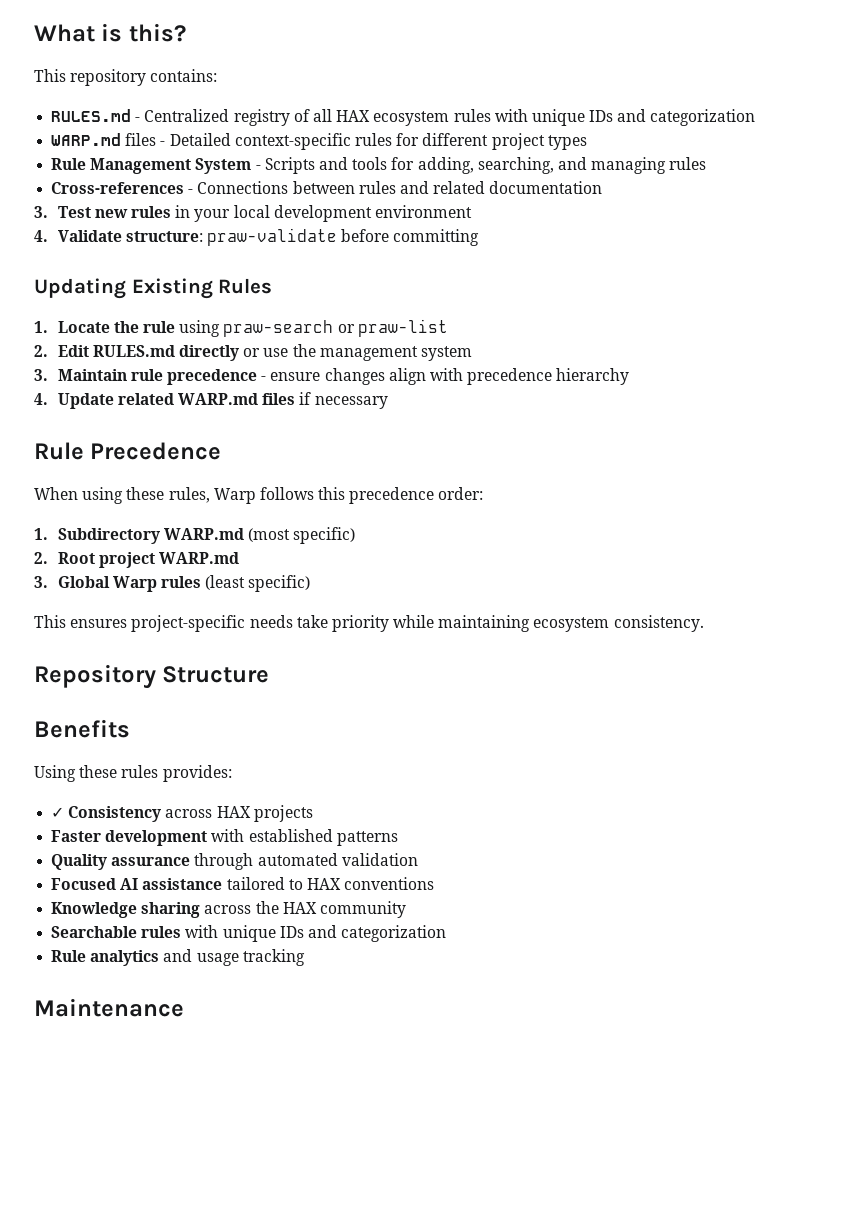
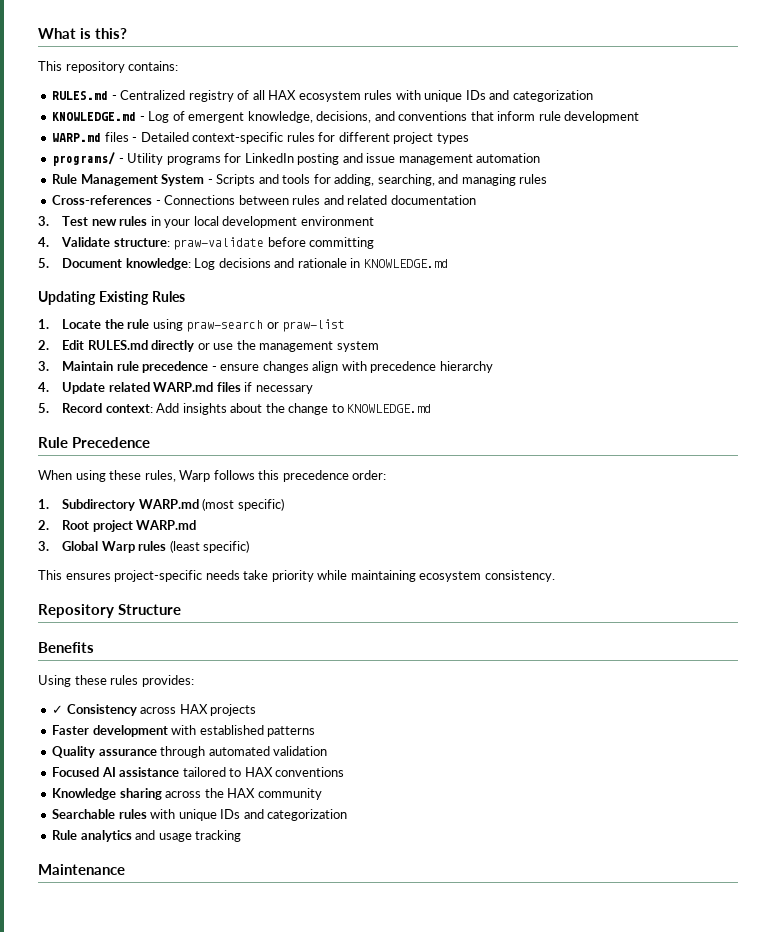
+ KNOWLEDGE.md - Log of emergent knowledge, decisions, and conventions that inform rule development
+ programs/ - Utility programs for LinkedIn posting and issue management automation
+ 5. Document knowledge: Log decisions and rationale in KNOWLEDGE.md
+ 5. Record context: Add insights about the change to KNOWLEDGE.md

